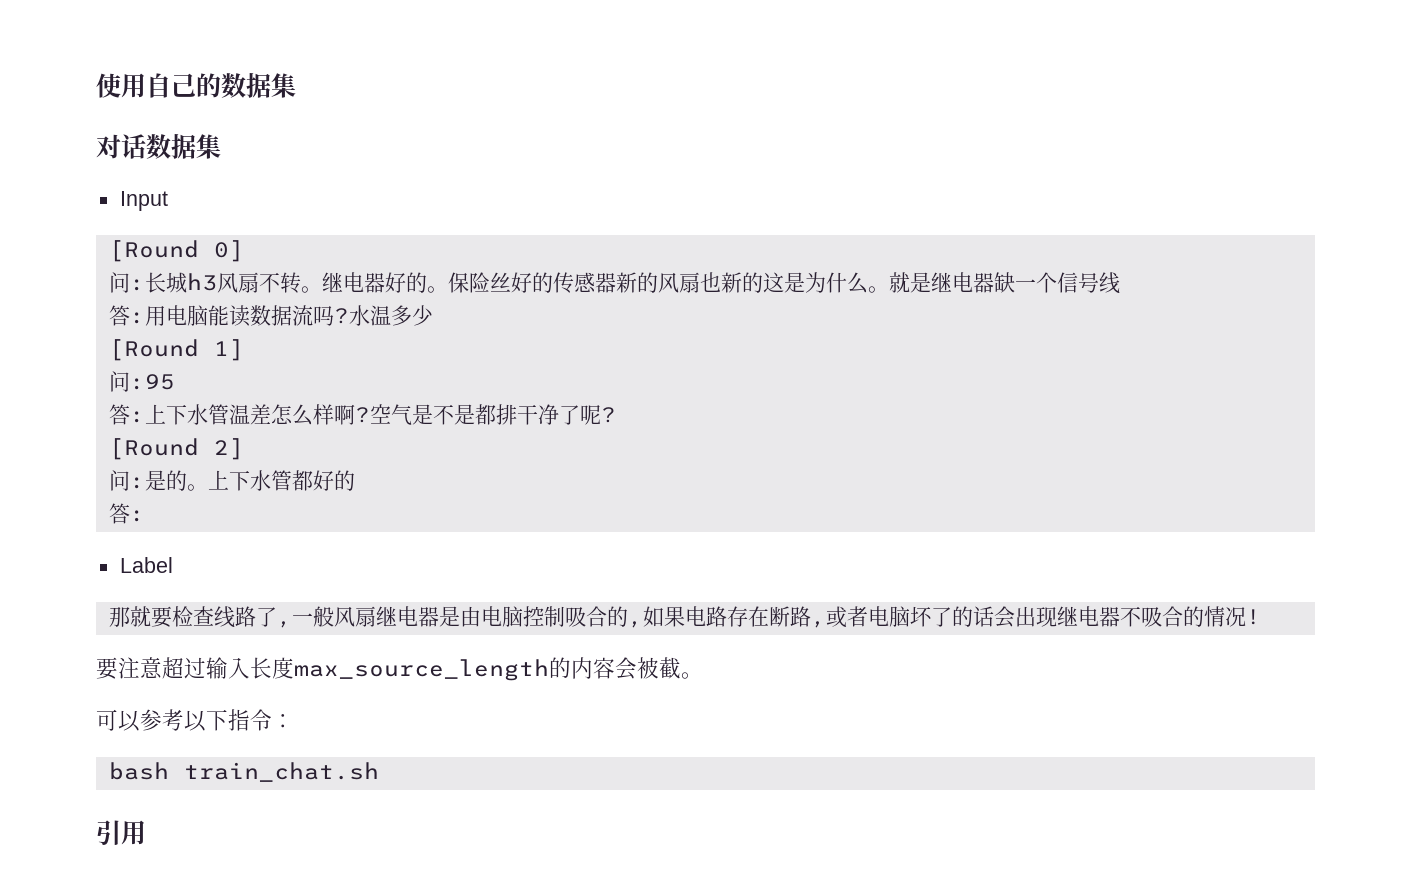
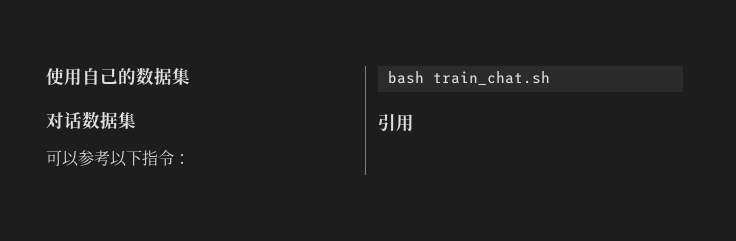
- Input
- [Round 0]
- 问:长城h3风扇不转。继电器好的。保险丝好的传感器新的风扇也新的这是为什么。就是继电器缺一个信号线
- 答:用电脑能读数据流吗?水温多少
- [Round 1]
- 问:95
- 答:上下水管温差怎么样啊?空气是不是都排干净了呢?
- [Round 2]
- 问:是的。上下水管都好的
- 答:
- Label
- 那就要检查线路了,一般风扇继电器是由电脑控制吸合的,如果电路存在断路,或者电脑坏了的话会出现继电器不吸合的情况!
- 要注意超过输入长度max_source_length的内容会被截。

